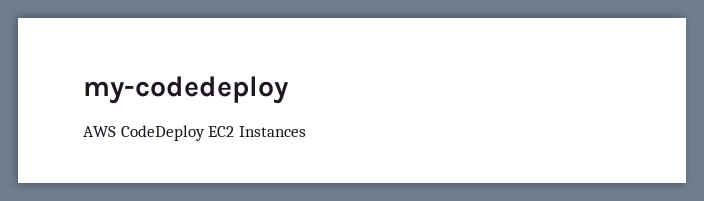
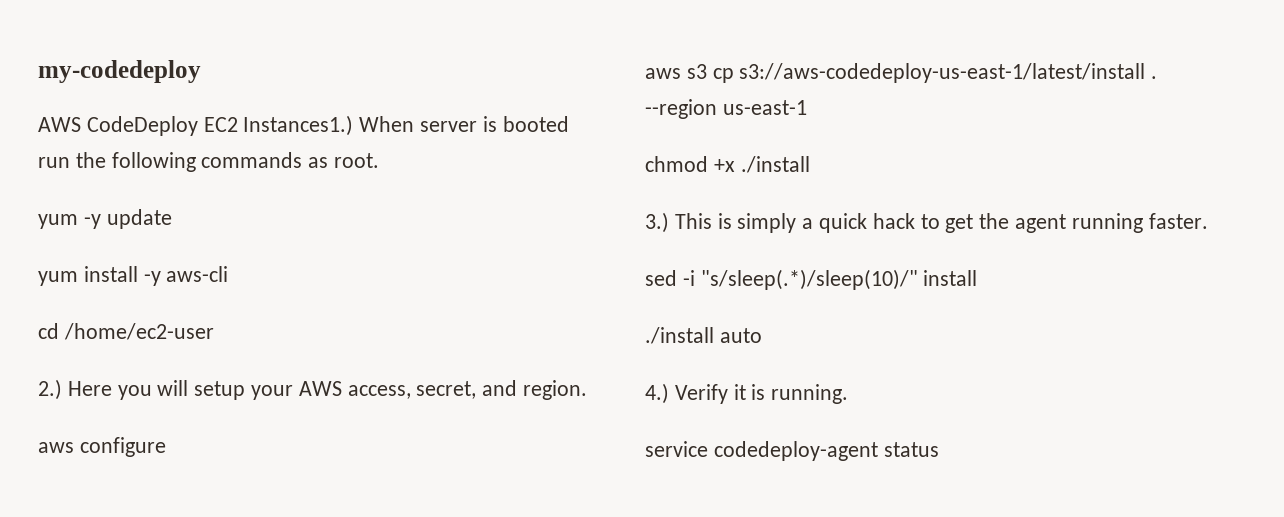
- AWS CodeDeploy EC2 Instances
+ AWS CodeDeploy EC2 Instances1.) When server is booted run the following commands as root.
+ yum -y update
+ yum install -y aws-cli
+ cd /home/ec2-user
+ 2.) Here you will setup your AWS access, secret, and region.
+ aws configure
+ aws s3 cp s3://aws-codedeploy-us-east-1/latest/install . --region us-east-1
+ chmod +x ./install
+ 3.) This is simply a quick hack to get the agent running faster.
+ sed -i "s/sleep(.*)/sleep(10)/" install
+ ./install auto
+ 4.) Verify it is running.
+ service codedeploy-agent status

